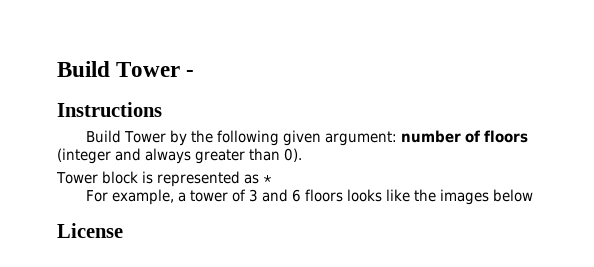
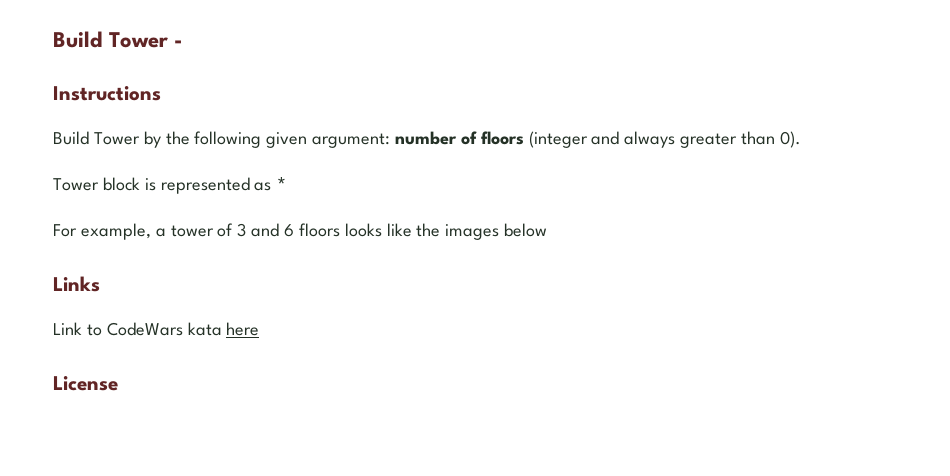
+ Links
+ Link to CodeWars kata here

